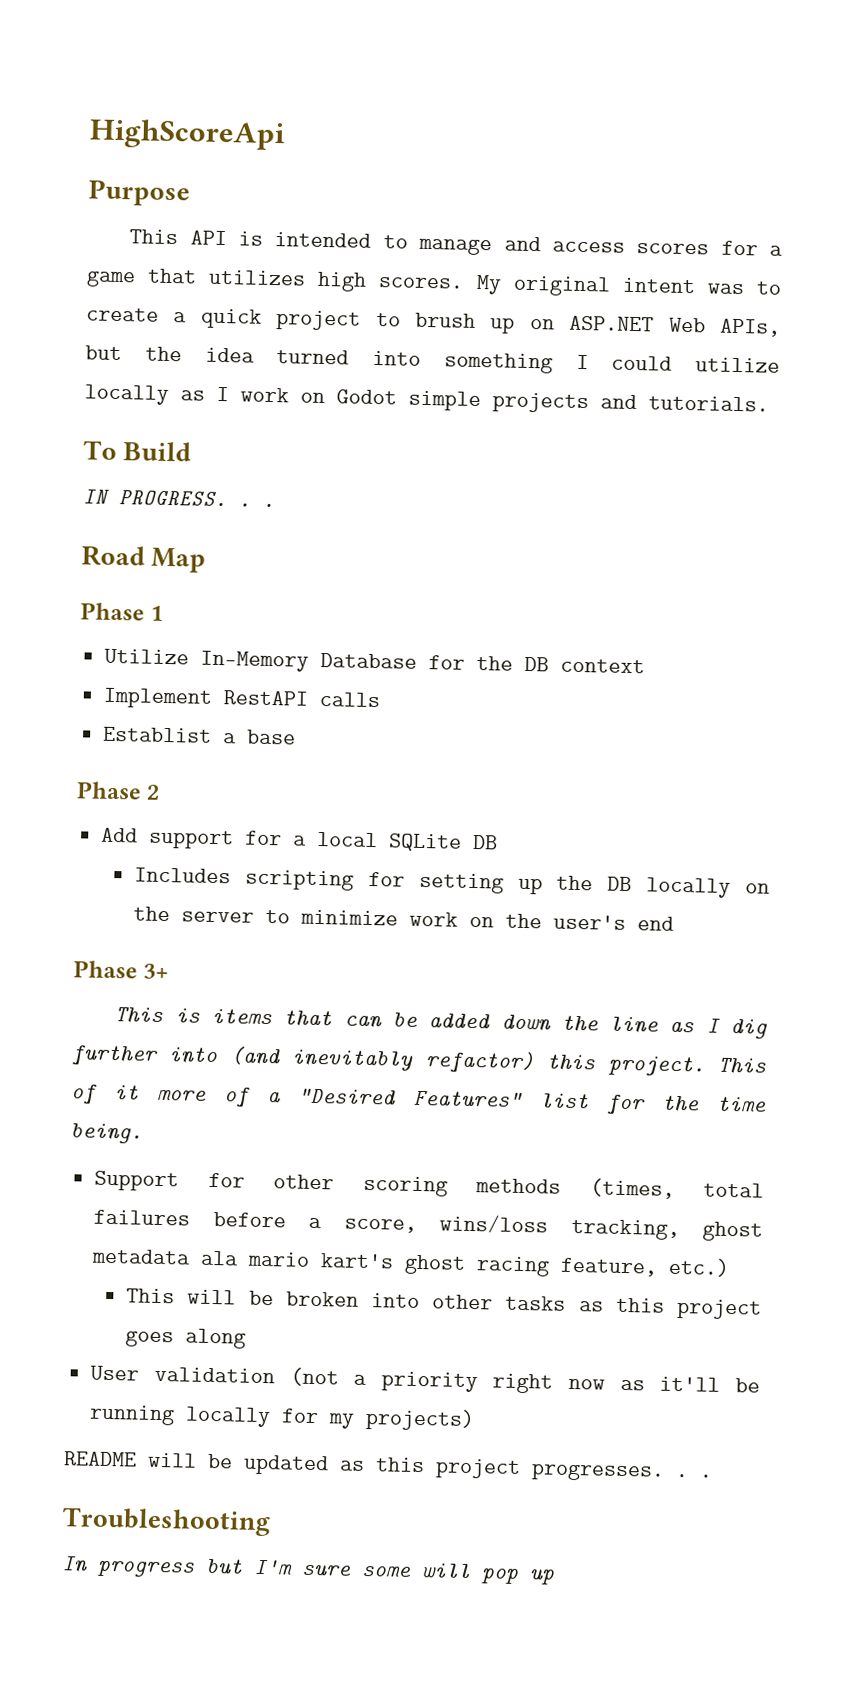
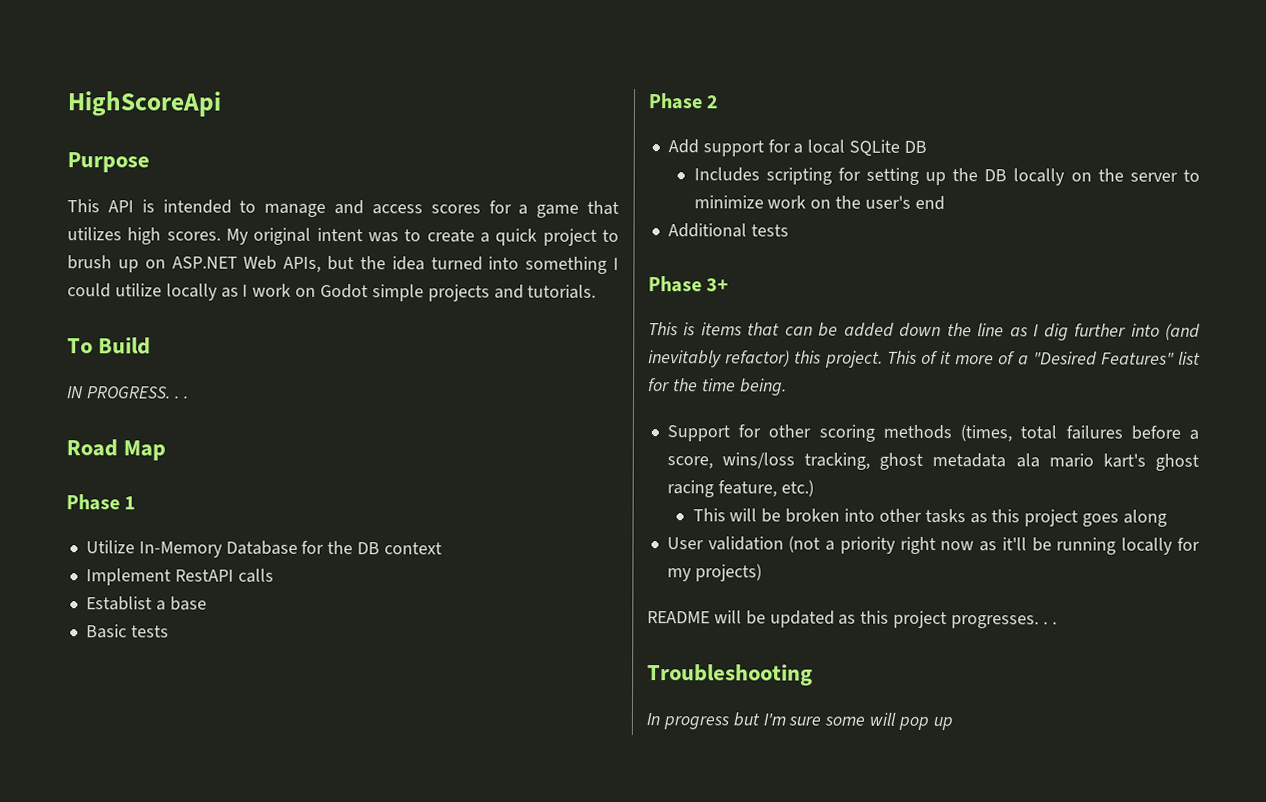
+ Basic tests
+ Additional tests

